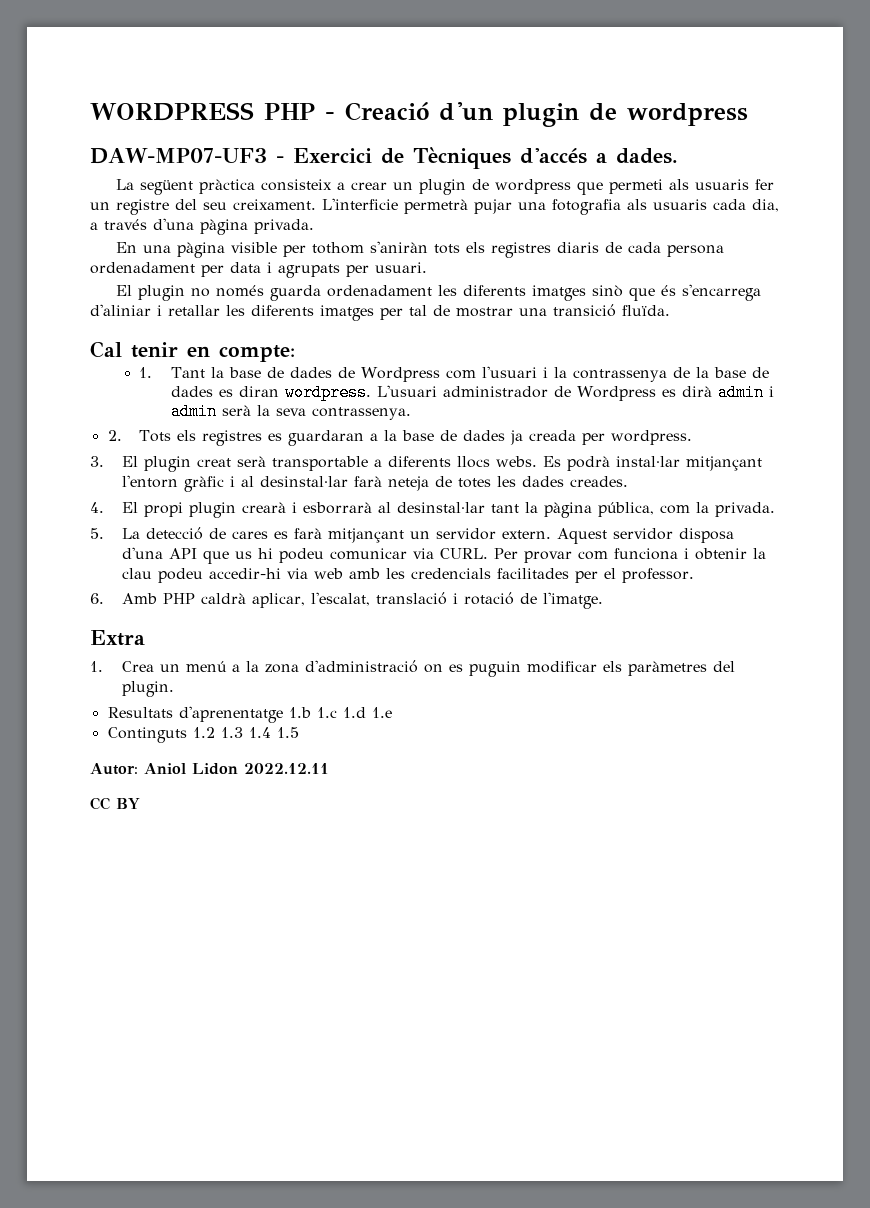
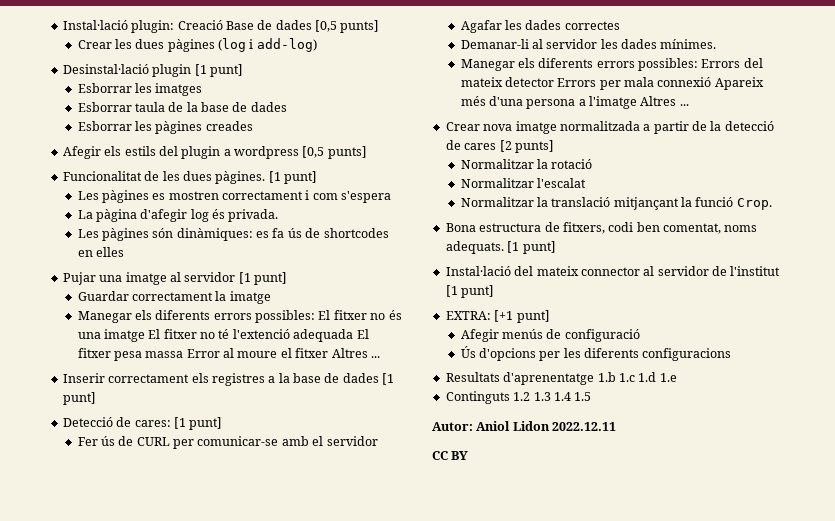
- WORDPRESS PHP - Creació d'un plugin de wordpress
- DAW-MP07-UF3 - Exercici de Tècniques d'accés a dades.
- La següent pràctica consisteix a crear un plugin de wordpress que permeti als usuaris fer un registre del seu creixament. L'interficie permetrà pujar una fotografia als usuaris cada dia, a través d'una pàgina privada.
- En una pàgina visible per tothom s'aniràn tots els registres diaris de cada persona ordenadament per data i agrupats per usuari.
- El plugin no només guarda ordenadament les diferents imatges sinò que és s'encarrega d'aliniar i retallar les diferents imatges per tal de mostrar una transició fluïda.
- Cal tenir en compte:
- 1. Tant la base de dades de Wordpress com l'usuari i la contrassenya de la base de dades es diran wordpress. L'usuari administrador de Wordpress es dirà admin i admin serà la seva contrassenya.
- 2. Tots els registres es guardaran a la base de dades ja creada per wordpress.
- 3. El plugin creat serà transportable a diferents llocs webs. Es podrà instal·lar mitjançant l'entorn gràfic i al desinstal·lar farà neteja de totes les dades creades.
- 4. El propi plugin crearà i esborrarà al desinstal·lar tant la pàgina pública, com la privada.
- 5. La detecció de cares es farà mitjançant un servidor extern. Aquest servidor disposa d'una API que us hi podeu comunicar via CURL. Per provar com funciona i obtenir la clau podeu accedir-hi via web amb les credencials facilitades per el professor.
- 6. Amb PHP caldrà aplicar, l'escalat, translació i rotació de l'imatge.
- Extra
- 1. Crea un menú a la zona d'administració on es puguin modificar els paràmetres del plugin.
+ Instal·lació plugin: Creació Base de dades [0,5 punts]
+ Crear les dues pàgines (log i add-log)
+ Desinstal·lació plugin [1 punt]
+ Esborrar les imatges
+ Esborrar taula de la base de dades
+ Esborrar les pàgines creades
+ Afegir els estils del plugin a wordpress [0,5 punts]
+ Funcionalitat de les dues pàgines. [1 punt]
+ Les pàgines es mostren correctament i com s'espera
+ La pàgina d'afegir log és privada.
+ Les pàgines són dinàmiques: es fa ús de shortcodes en elles
+ Pujar una imatge al servidor [1 punt]
+ Guardar correctament la imatge
+ Manegar els diferents errors possibles: El fitxer no és una imatge El fitxer no té l'extenció adequada El fitxer pesa massa Error al moure el fitxer Altres ...
+ Inserir correctament els registres a la base de dades [1 punt]
+ Detecció de cares: [1 punt]
+ Fer ús de CURL per comunicar-se amb el servidor
+ Agafar les dades correctes
+ Demanar-li al servidor les dades mínimes.
+ Manegar els diferents errors possibles: Errors del mateix detector Errors per mala connexió Apareix més d'una persona a l'imatge Altres ...
+ Crear nova imatge normalitzada a partir de la detecció de cares [2 punts]
+ Normalitzar la rotació
+ Normalitzar l'escalat
+ Normalitzar la translació mitjançant la funció Crop.
+ Bona estructura de fitxers, codi ben comentat, noms adequats. [1 punt]
+ Instal·lació del mateix connector al servidor de l'institut [1 punt]
+ EXTRA: [+1 punt]
+ Afegir menús de configuració
+ Ús d'opcions per les diferents configuracions

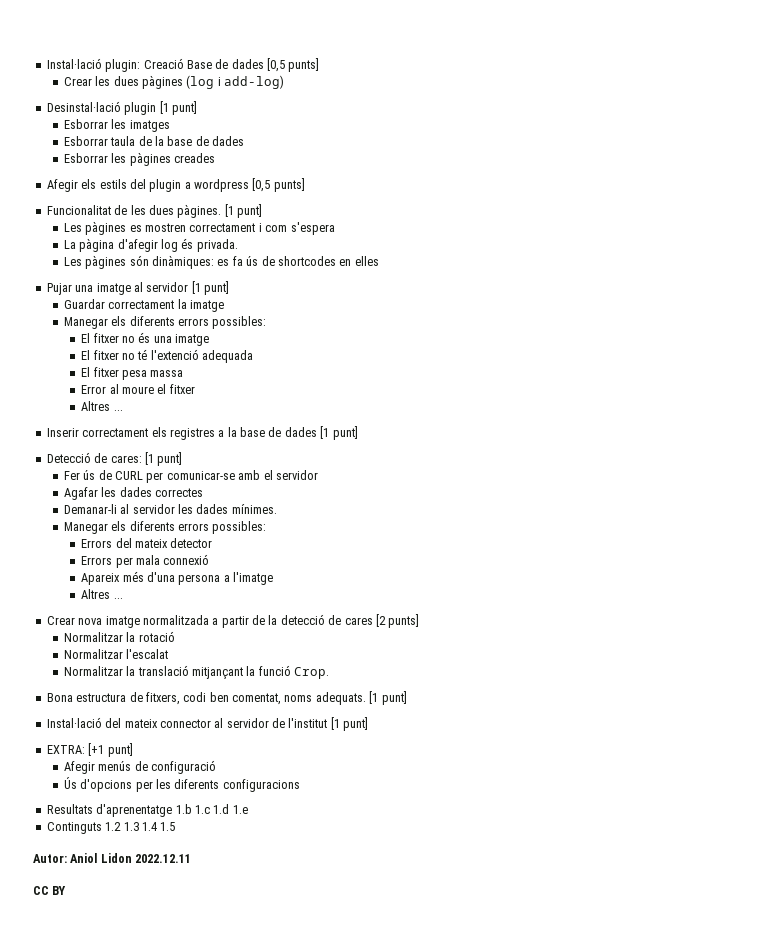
  Guardar correctament la imatge
- Manegar els diferents errors possibles: El fitxer no és una imatge El fitxer no té l'extenció adequada El fitxer pesa massa Error al moure el fitxer Altres ...
+ Manegar els diferents errors possibles:
+ El fitxer no és una imatge
+ El fitxer no té l'extenció adequada
+ El fitxer pesa massa
+ Error al moure el fitxer
+ Altres ...
  Demanar-li al servidor les dades mínimes.
- Manegar els diferents errors possibles: Errors del mateix detector Errors per mala connexió Apareix més d'una persona a l'imatge Altres ...
+ Manegar els diferents errors possibles:
+ Errors del mateix detector
+ Errors per mala connexió
+ Apareix més d'una persona a l'imatge
+ Altres ...

